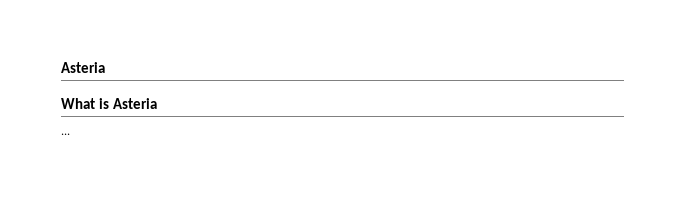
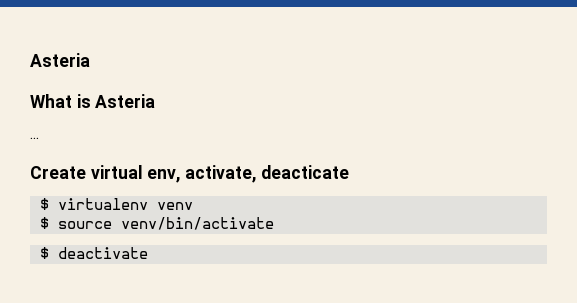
+ Create virtual env, activate, deacticate
+ $ virtualenv venv
+ $ source venv/bin/activate
+ $ deactivate

